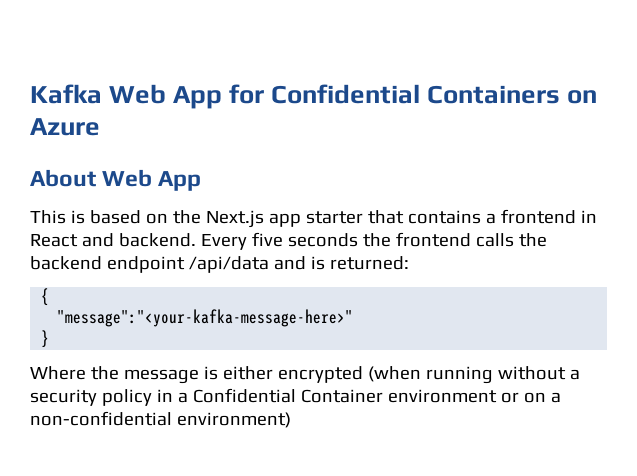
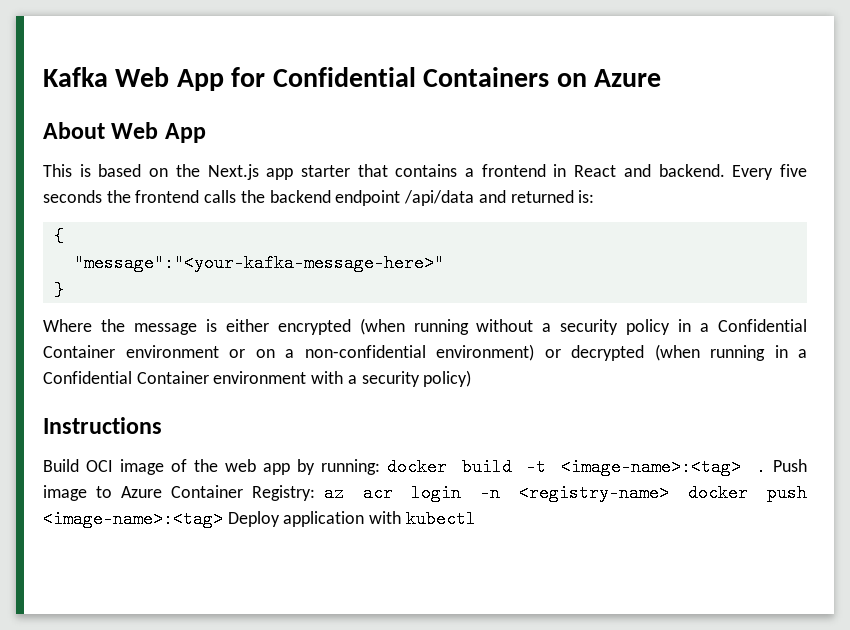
- Every five seconds the frontend calls the backend endpoint /api/data and is returned:
+ Every five seconds the frontend calls the backend endpoint /api/data and returned is:
- Where the message is either encrypted (when running without a security policy in a Confidential Container environment or on a non-confidential environment)
+ Where the message is either encrypted (when running without a security policy in a Confidential Container environment or on a non-confidential environment) or decrypted (when running in a Confidential Container environment with a security policy)
+ Instructions
+ Build OCI image of the web app by running: docker build -t <image-name>:<tag> . Push image to Azure Container Registry: az acr login -n <registry-name> docker push <image-name>:<tag> Deploy application with kubectl

